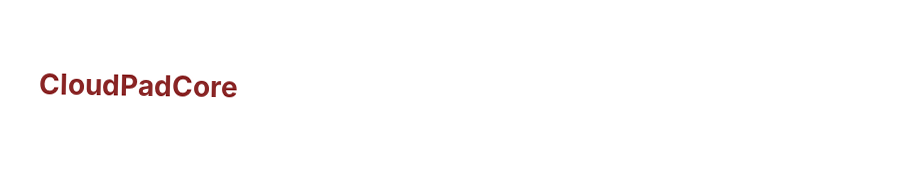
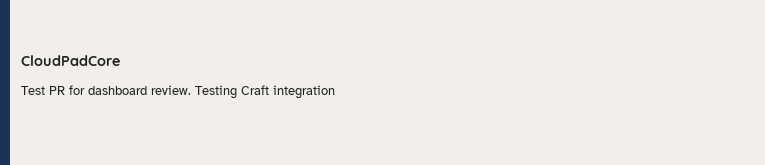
+ Test PR for dashboard review. Testing Craft integration

